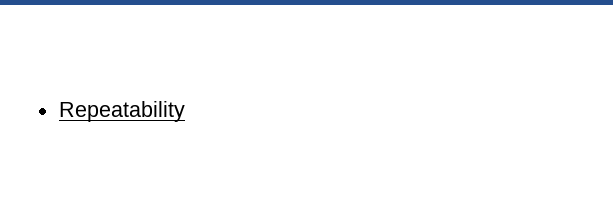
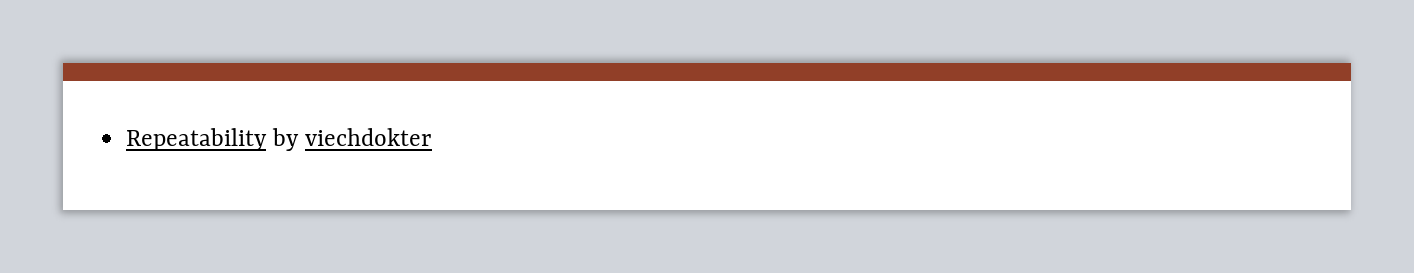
- Repeatability
+ Repeatability by viechdokter

